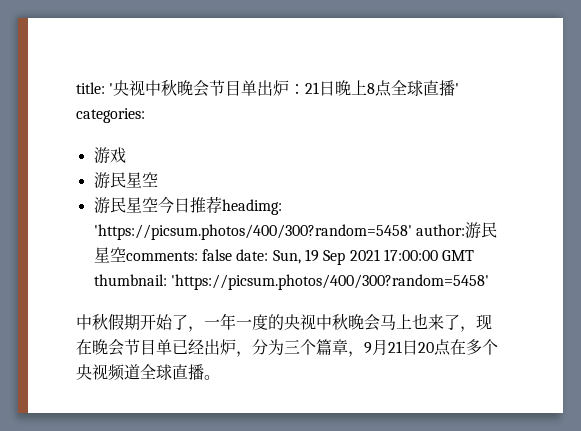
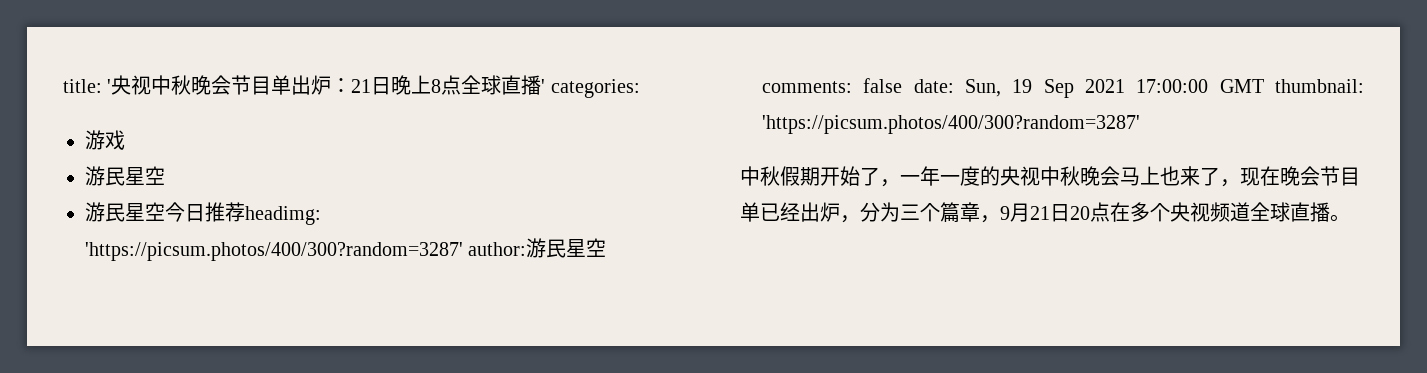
- 游民星空今日推荐headimg: 'https://picsum.photos/400/300?random=5458' author:游民星空comments: false date: Sun, 19 Sep 2021 17:00:00 GMT thumbnail: 'https://picsum.photos/400/300?random=5458'
+ 游民星空今日推荐headimg: 'https://picsum.photos/400/300?random=3287' author:游民星空comments: false date: Sun, 19 Sep 2021 17:00:00 GMT thumbnail: 'https://picsum.photos/400/300?random=3287'

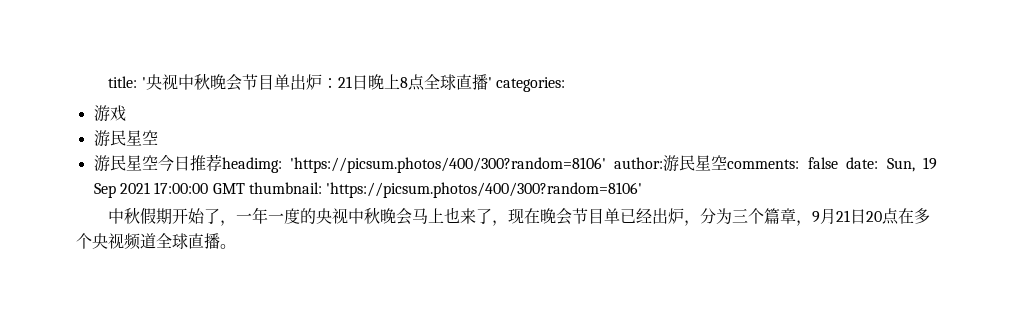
- 游民星空今日推荐headimg: 'https://picsum.photos/400/300?random=3287' author:游民星空comments: false date: Sun, 19 Sep 2021 17:00:00 GMT thumbnail: 'https://picsum.photos/400/300?random=3287'
+ 游民星空今日推荐headimg: 'https://picsum.photos/400/300?random=8106' author:游民星空comments: false date: Sun, 19 Sep 2021 17:00:00 GMT thumbnail: 'https://picsum.photos/400/300?random=8106'

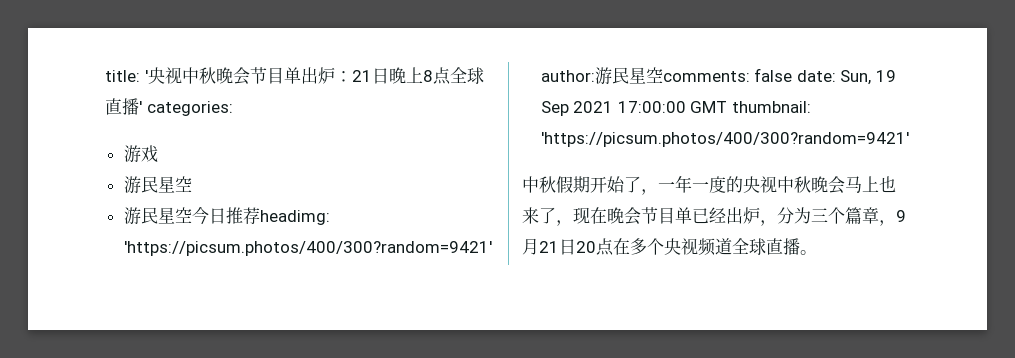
- 游民星空今日推荐headimg: 'https://picsum.photos/400/300?random=8106' author:游民星空comments: false date: Sun, 19 Sep 2021 17:00:00 GMT thumbnail: 'https://picsum.photos/400/300?random=8106'
+ 游民星空今日推荐headimg: 'https://picsum.photos/400/300?random=9421' author:游民星空comments: false date: Sun, 19 Sep 2021 17:00:00 GMT thumbnail: 'https://picsum.photos/400/300?random=9421'

